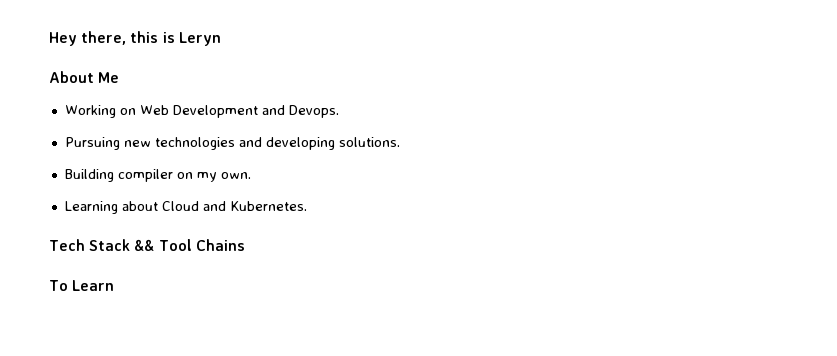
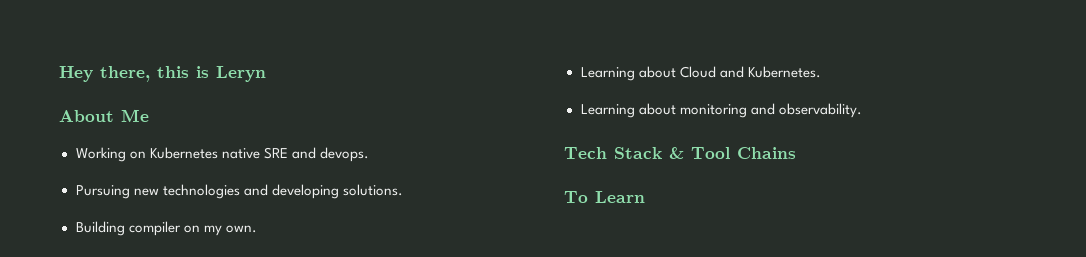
- Working on Web Development and Devops.
+ Working on Kubernetes native SRE and devops.
+ Learning about monitoring and observability.
- Tech Stack && Tool Chains
+ Tech Stack & Tool Chains

